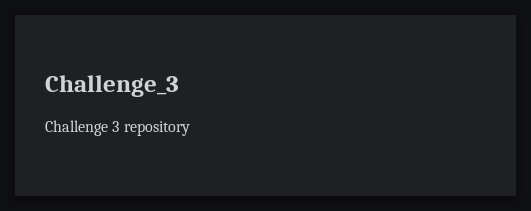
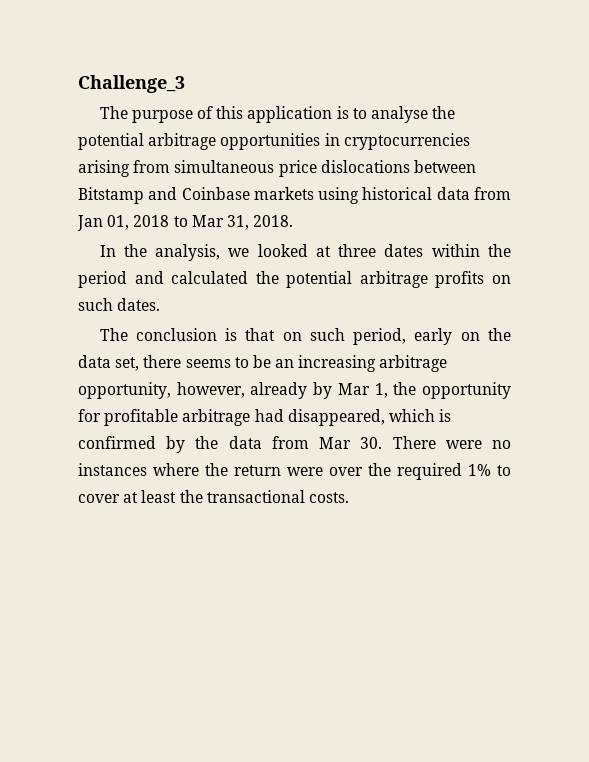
- Challenge 3 repository
+ The purpose of this application is to analyse the potential arbitrage opportunities in cryptocurrencies arising from simultaneous price dislocations between Bitstamp and Coinbase markets using historical data from Jan 01, 2018 to Mar 31, 2018.
+ In the analysis, we looked at three dates within the period and calculated the potential arbitrage profits on such dates.
+ The conclusion is that on such period, early on the data set, there seems to be an increasing arbitrage opportunity, however, already by Mar 1, the opportunity for profitable arbitrage had disappeared, which is confirmed by the data from Mar 30. There were no instances where the return were over the required 1% to cover at least the transactional costs.

